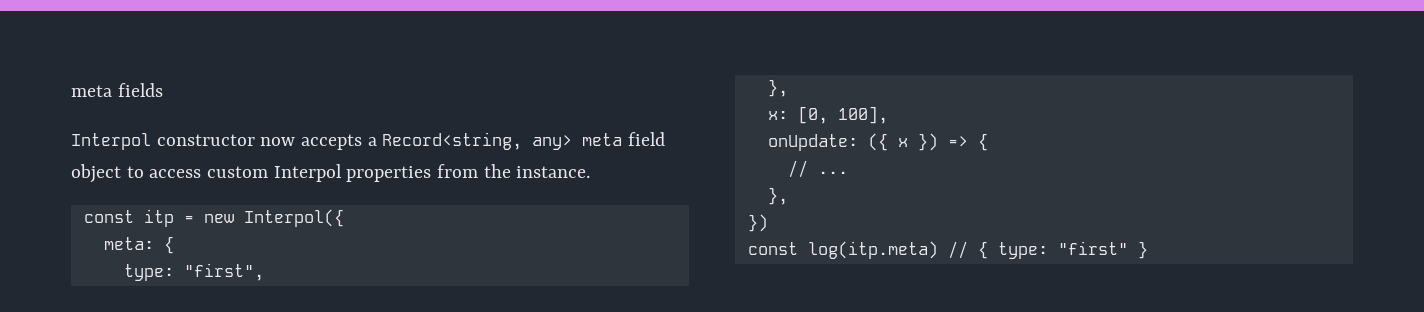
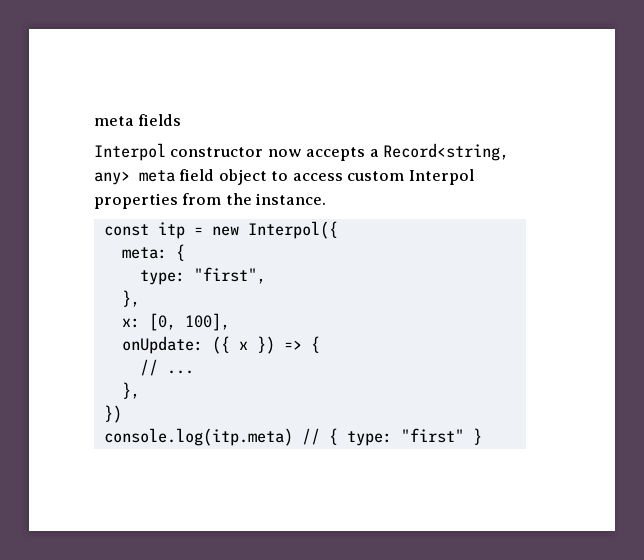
- const log(itp.meta) // { type: "first" }
+ console.log(itp.meta) // { type: "first" }

